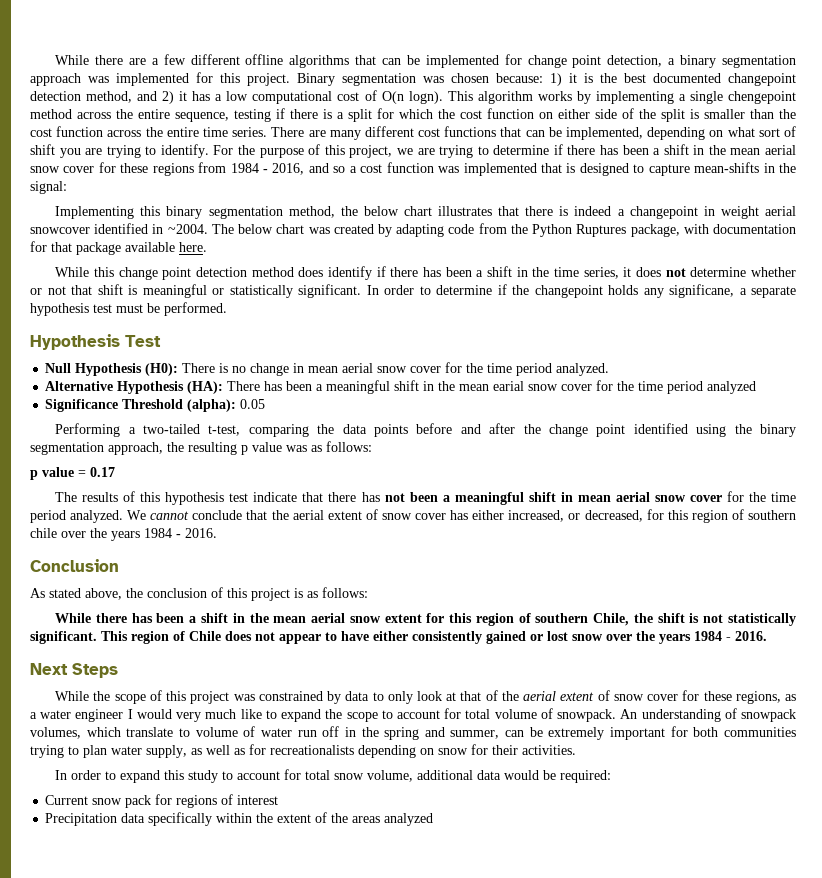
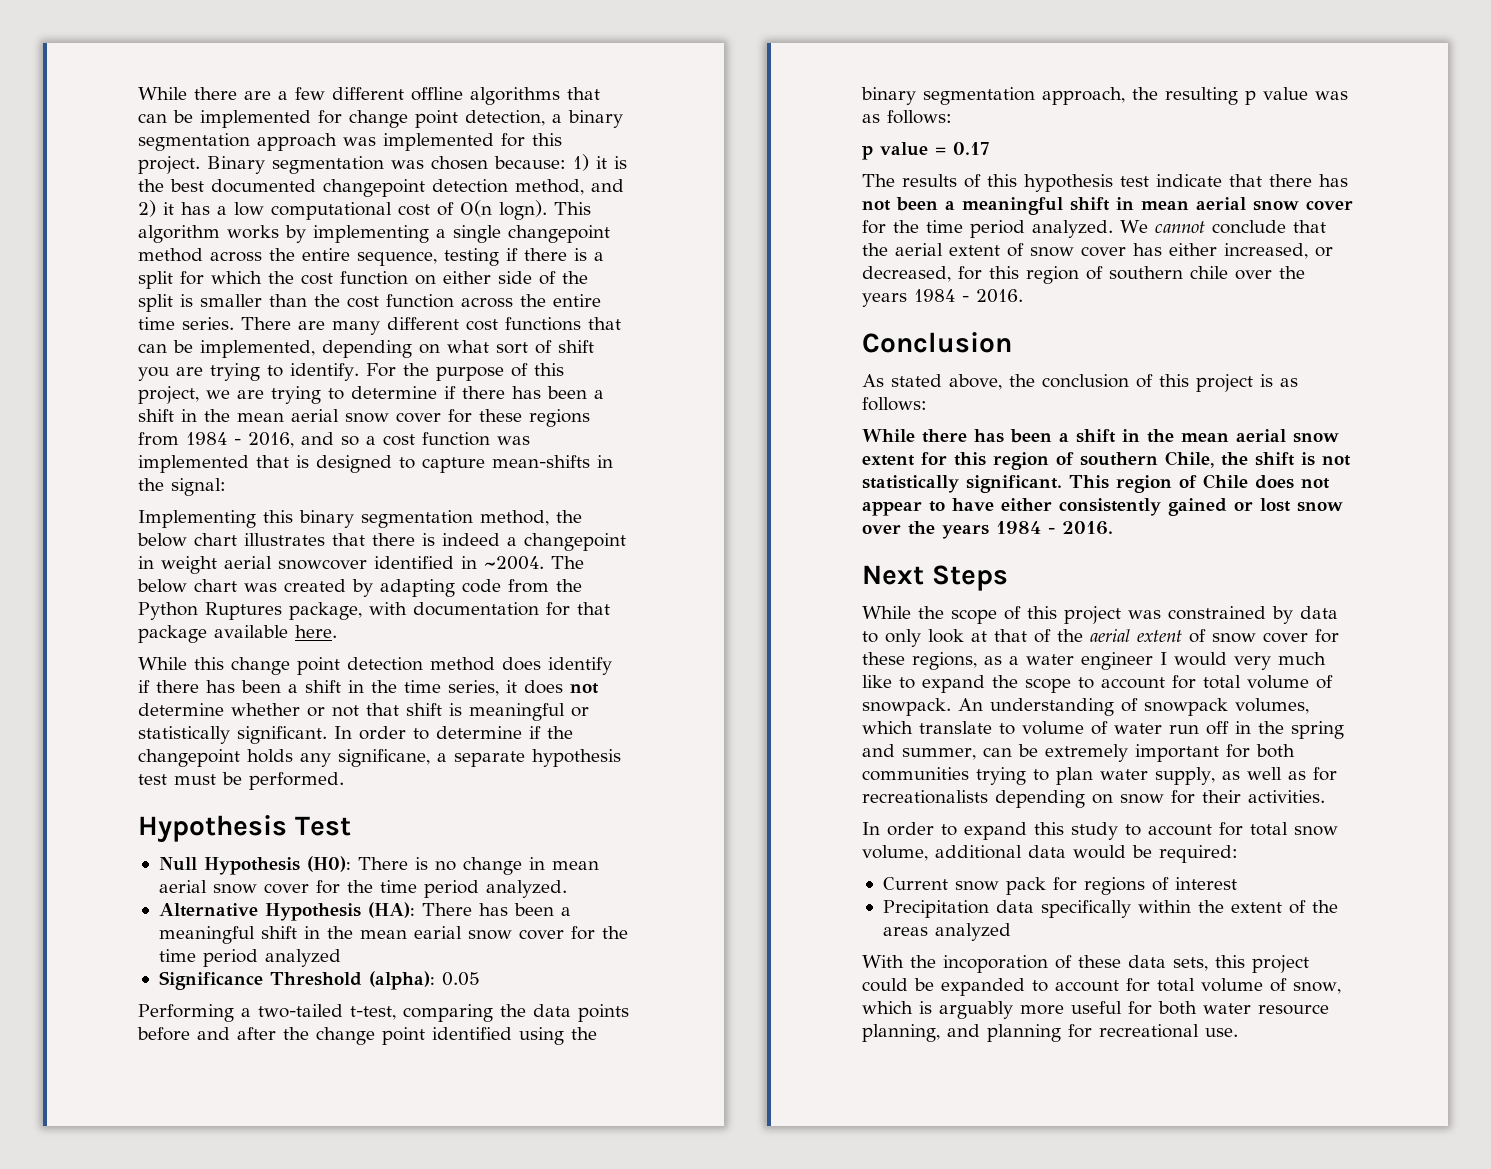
- This algorithm works by implementing a single chengepoint method across the entire sequence, testing if there is a split for which the cost function on either side of the split is smaller than the cost function across the entire time series.
+ This algorithm works by implementing a single changepoint method across the entire sequence, testing if there is a split for which the cost function on either side of the split is smaller than the cost function across the entire time series.
+ With the incoporation of these data sets, this project could be expanded to account for total volume of snow, which is arguably more useful for both water resource planning, and planning for recreational use.

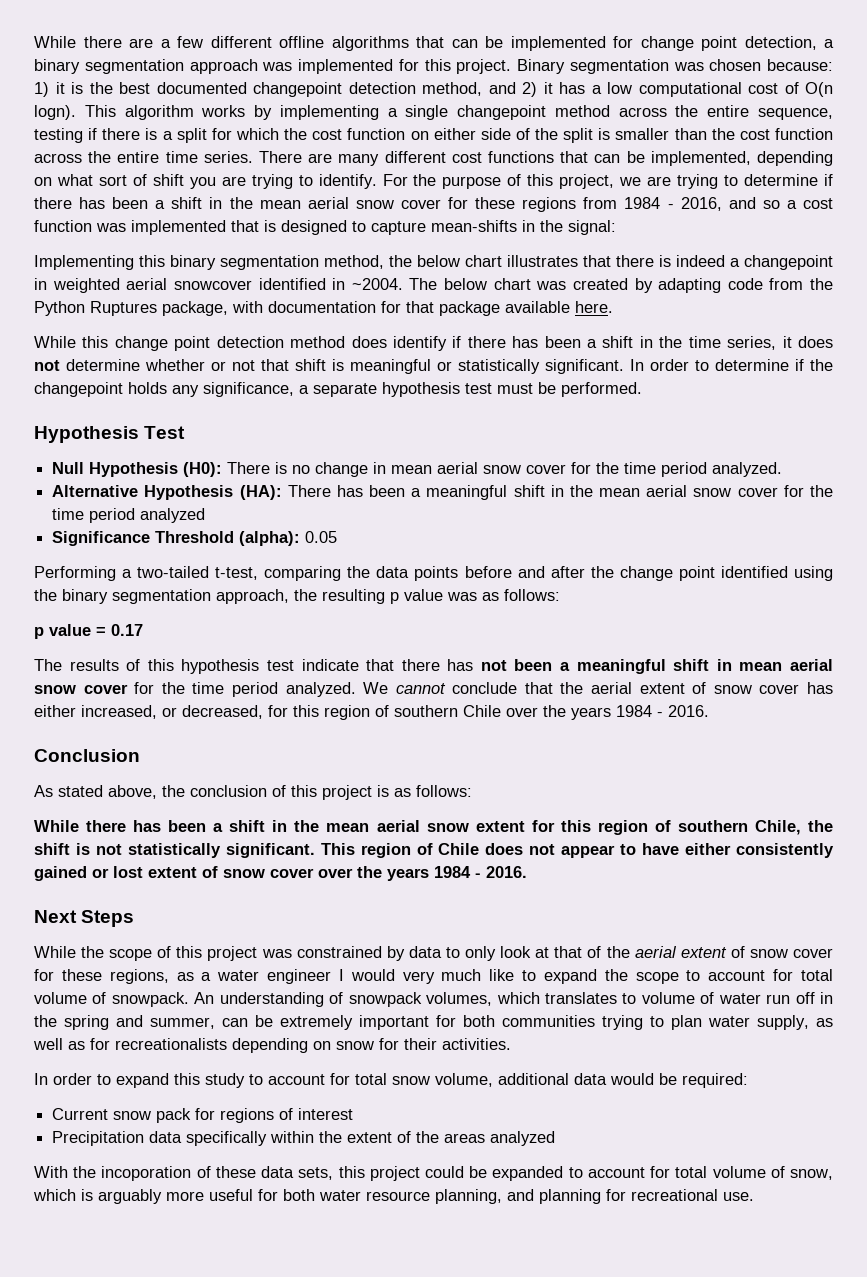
- Implementing this binary segmentation method, the below chart illustrates that there is indeed a changepoint in weight aerial snowcover identified in ~2004.
+ Implementing this binary segmentation method, the below chart illustrates that there is indeed a changepoint in weighted aerial snowcover identified in ~2004.
- In order to determine if the changepoint holds any significane, a separate hypothesis test must be performed.
+ In order to determine if the changepoint holds any significance, a separate hypothesis test must be performed.
- Alternative Hypothesis (HA): There has been a meaningful shift in the mean earial snow cover for the time period analyzed
+ Alternative Hypothesis (HA): There has been a meaningful shift in the mean aerial snow cover for the time period analyzed
- We cannot conclude that the aerial extent of snow cover has either increased, or decreased, for this region of southern chile over the years 1984 - 2016.
+ We cannot conclude that the aerial extent of snow cover has either increased, or decreased, for this region of southern Chile over the years 1984 - 2016.
- This region of Chile does not appear to have either consistently gained or lost snow over the years 1984 - 2016.
+ This region of Chile does not appear to have either consistently gained or lost extent of snow cover over the years 1984 - 2016.
- An understanding of snowpack volumes, which translate to volume of water run off in the spring and summer, can be extremely important for both communities trying to plan water supply, as well as for recreationalists depending on snow for their activities.
+ An understanding of snowpack volumes, which translates to volume of water run off in the spring and summer, can be extremely important for both communities trying to plan water supply, as well as for recreationalists depending on snow for their activities.

